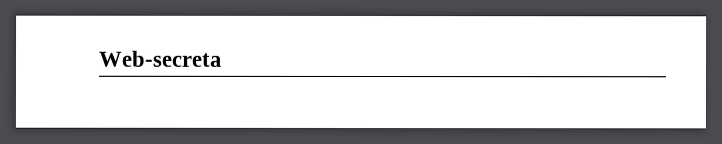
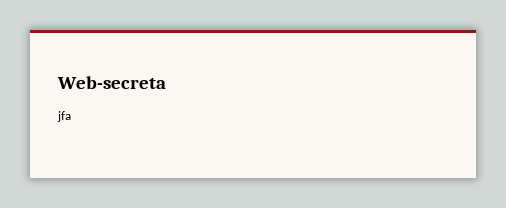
+ jfa

